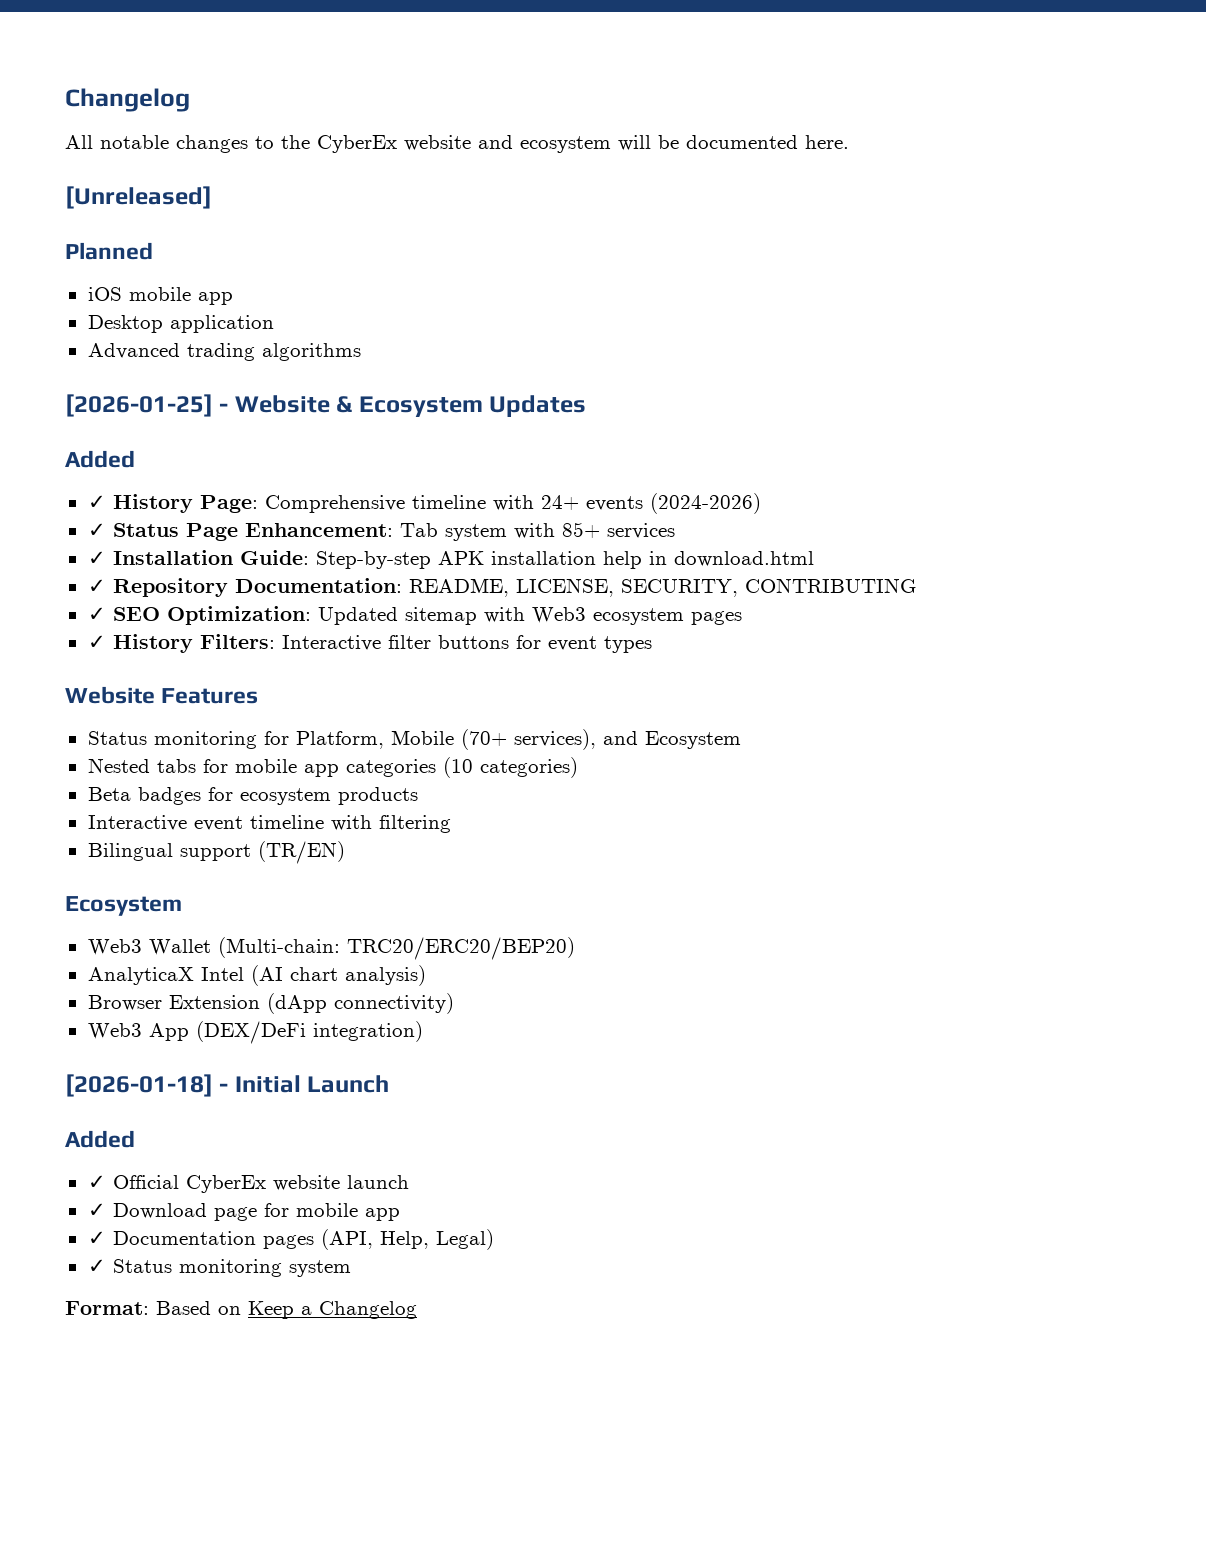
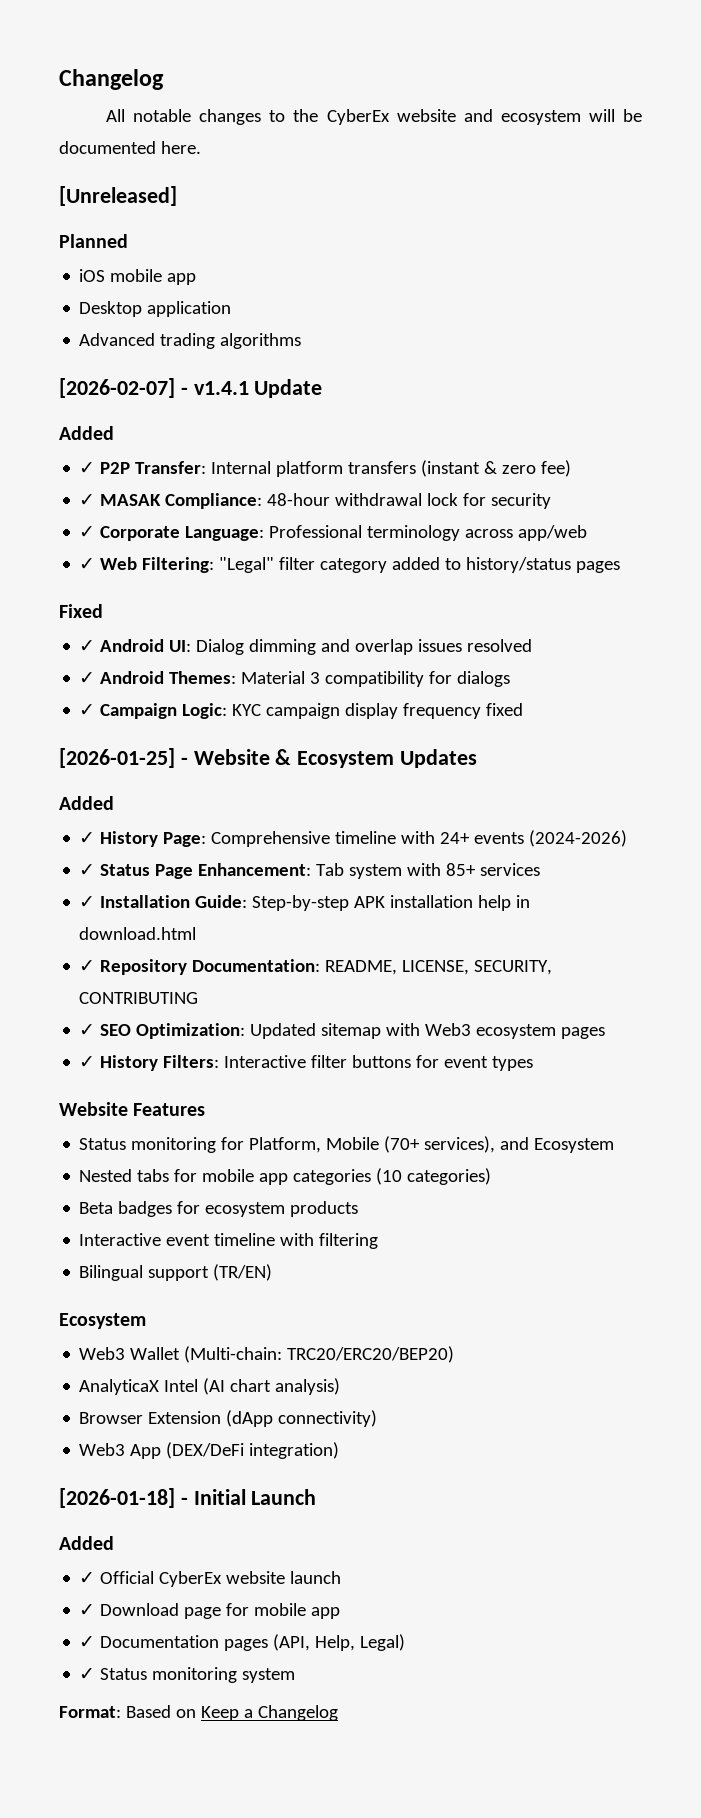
+ [2026-02-07] - v1.4.1 Update
+ Added
+ ✓ P2P Transfer: Internal platform transfers (instant & zero fee)
+ ✓ MASAK Compliance: 48-hour withdrawal lock for security
+ ✓ Corporate Language: Professional terminology across app/web
+ ✓ Web Filtering: "Legal" filter category added to history/status pages
+ Fixed
+ ✓ Android UI: Dialog dimming and overlap issues resolved
+ ✓ Android Themes: Material 3 compatibility for dialogs
+ ✓ Campaign Logic: KYC campaign display frequency fixed

